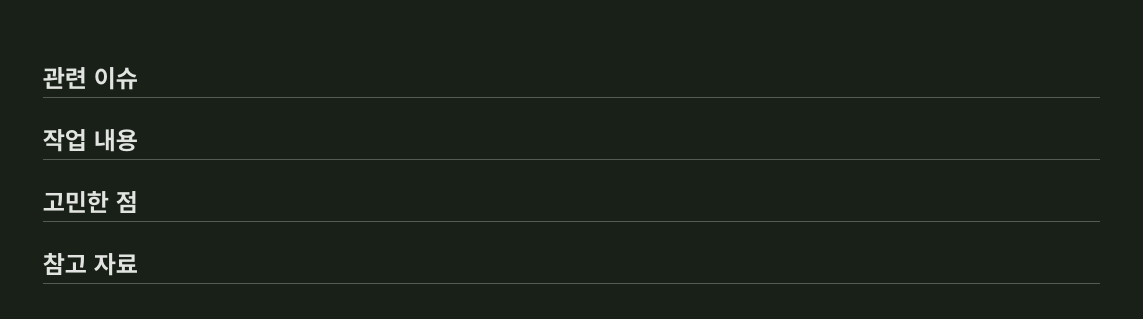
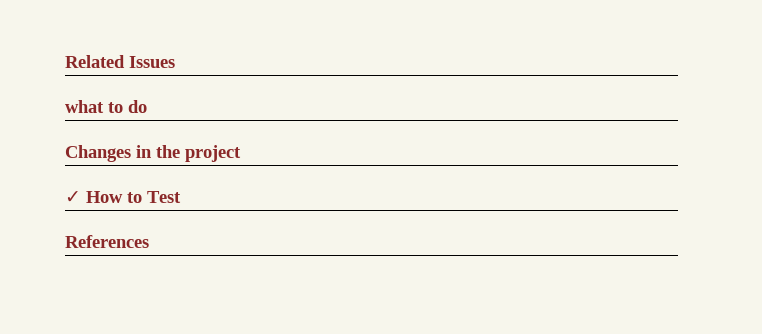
- 관련 이슈
- 작업 내용
- 고민한 점
- 참고 자료
+ Related Issues
+ what to do
+ Changes in the project
+ ✓ How to Test
+ References

